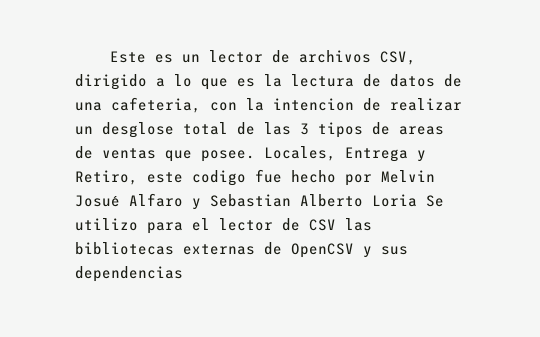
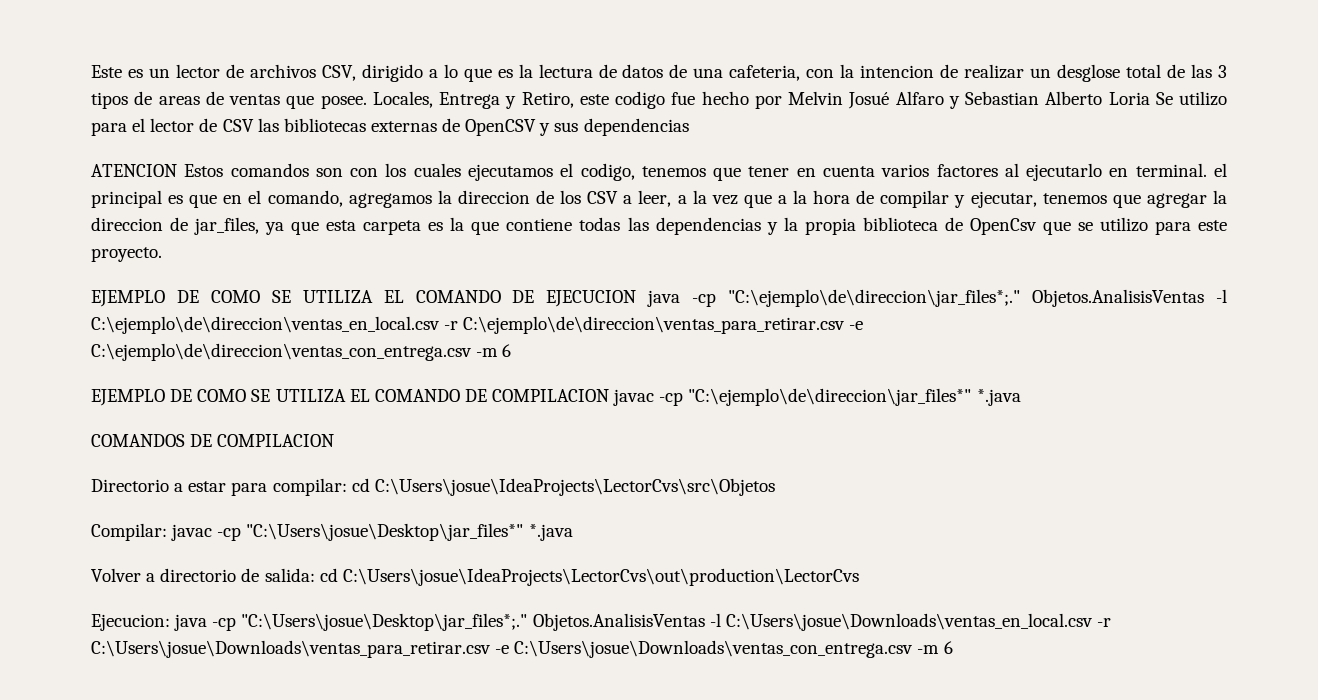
+ ATENCION Estos comandos son con los cuales ejecutamos el codigo, tenemos que tener en cuenta varios factores al ejecutarlo en terminal. el principal es que en el comando, agregamos la direccion de los CSV a leer, a la vez que a la hora de compilar y ejecutar, tenemos que agregar la direccion de jar_files, ya que esta carpeta es la que contiene todas las dependencias y la propia biblioteca de OpenCsv que se utilizo para este proyecto.
+ EJEMPLO DE COMO SE UTILIZA EL COMANDO DE EJECUCION java -cp "C:\ejemplo\de\direccion\jar_files*;." Objetos.AnalisisVentas -l C:\ejemplo\de\direccion\ventas_en_local.csv -r C:\ejemplo\de\direccion\ventas_para_retirar.csv -e C:\ejemplo\de\direccion\ventas_con_entrega.csv -m 6
+ EJEMPLO DE COMO SE UTILIZA EL COMANDO DE COMPILACION javac -cp "C:\ejemplo\de\direccion\jar_files*" *.java
+ COMANDOS DE COMPILACION
+ Directorio a estar para compilar: cd C:\Users\josue\IdeaProjects\LectorCvs\src\Objetos
+ Compilar: javac -cp "C:\Users\josue\Desktop\jar_files*" *.java
+ Volver a directorio de salida: cd C:\Users\josue\IdeaProjects\LectorCvs\out\production\LectorCvs
+ Ejecucion: java -cp "C:\Users\josue\Desktop\jar_files*;." Objetos.AnalisisVentas -l C:\Users\josue\Downloads\ventas_en_local.csv -r C:\Users\josue\Downloads\ventas_para_retirar.csv -e C:\Users\josue\Downloads\ventas_con_entrega.csv -m 6

